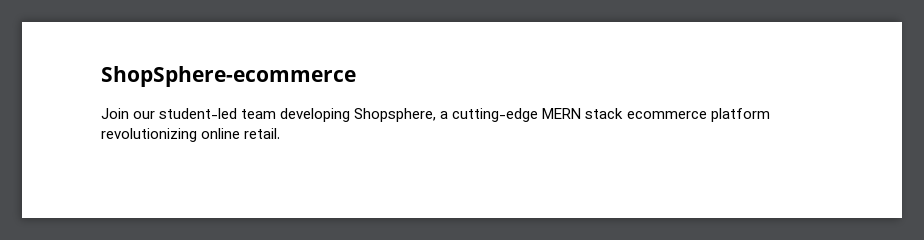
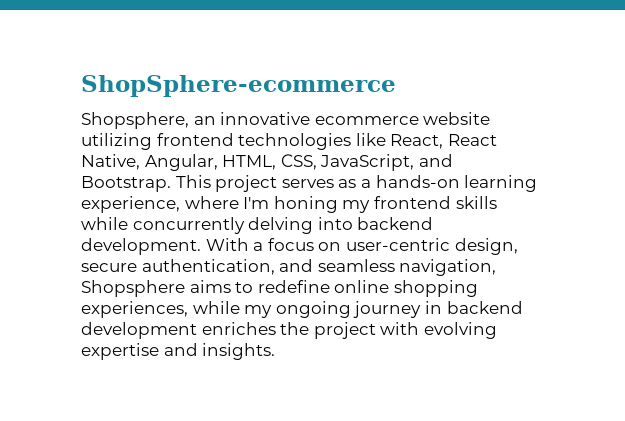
- Join our student-led team developing Shopsphere, a cutting-edge MERN stack ecommerce platform revolutionizing online retail.
+ Shopsphere, an innovative ecommerce website utilizing frontend technologies like React, React Native, Angular, HTML, CSS, JavaScript, and Bootstrap. This project serves as a hands-on learning experience, where I'm honing my frontend skills while concurrently delving into backend development. With a focus on user-centric design, secure authentication, and seamless navigation, Shopsphere aims to redefine online shopping experiences, while my ongoing journey in backend development enriches the project with evolving expertise and insights.

